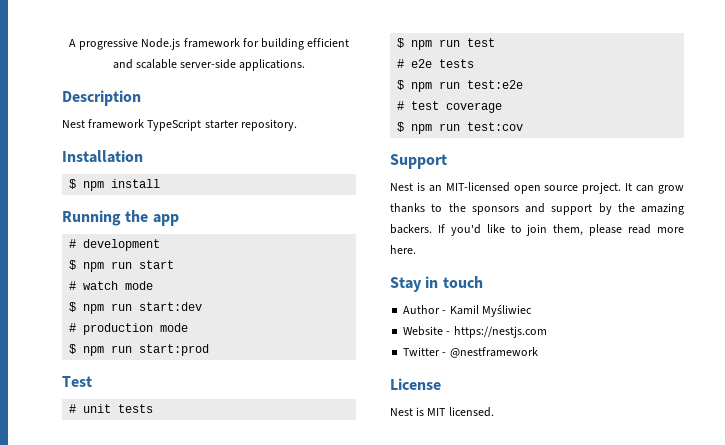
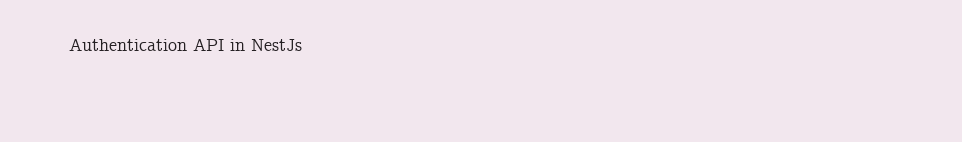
- A progressive Node.js framework for building efficient and scalable server-side applications.
- Description
- Nest framework TypeScript starter repository.
- Installation
- $ npm install
- Running the app
- # development
- $ npm run start
- # watch mode
- $ npm run start:dev
- # production mode
- $ npm run start:prod
- Test
- # unit tests
- $ npm run test
- # e2e tests
- $ npm run test:e2e
- # test coverage
- $ npm run test:cov
- Support
- Nest is an MIT-licensed open source project. It can grow thanks to the sponsors and support by the amazing backers. If you'd like to join them, please read more here.
- Stay in touch
- Author - Kamil Myśliwiec
- Website - https://nestjs.com
- Twitter - @nestframework
- License
- Nest is MIT licensed.
+ Authentication API in NestJs

